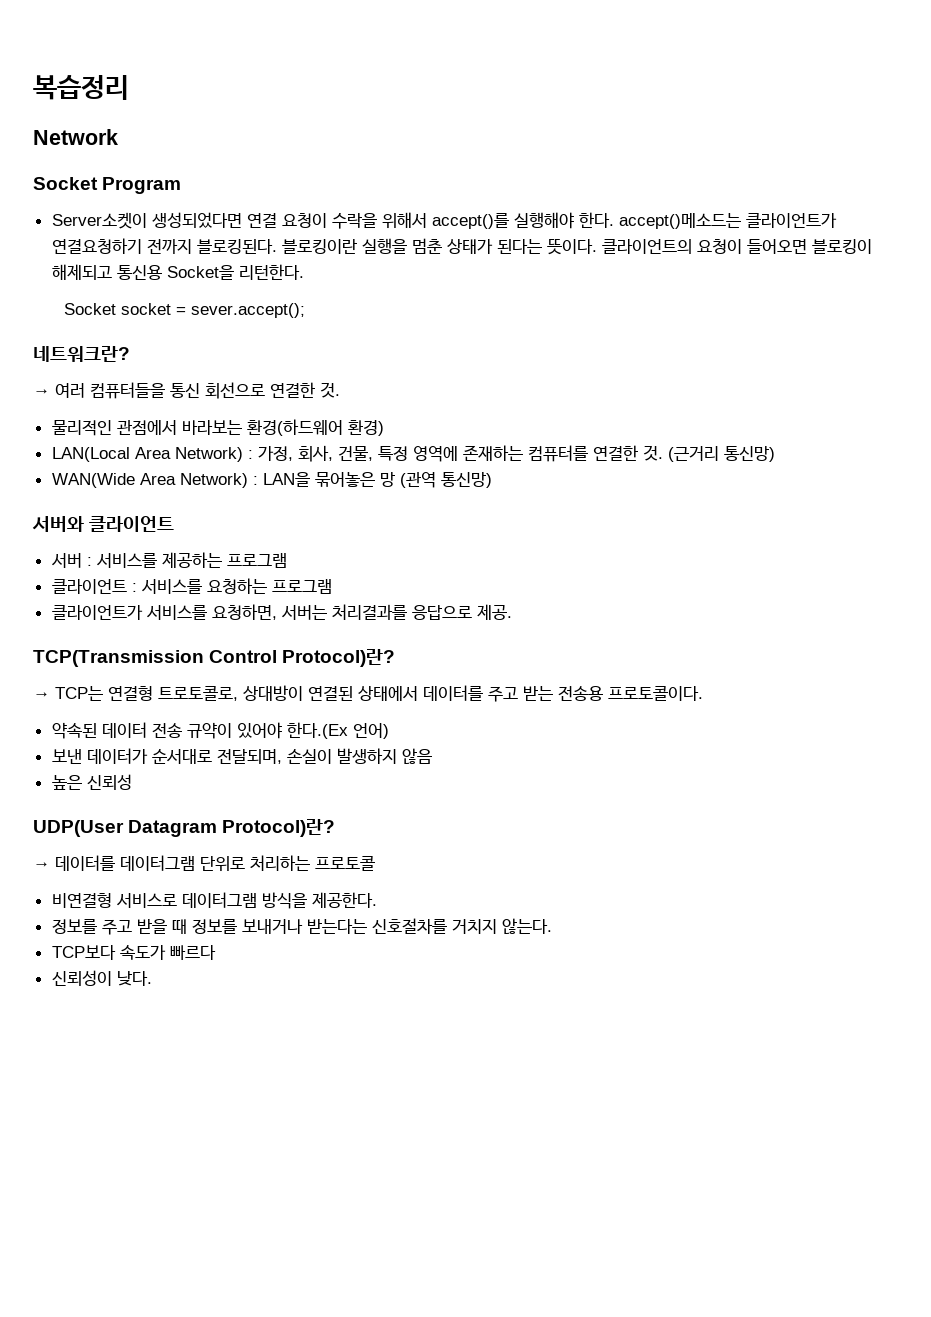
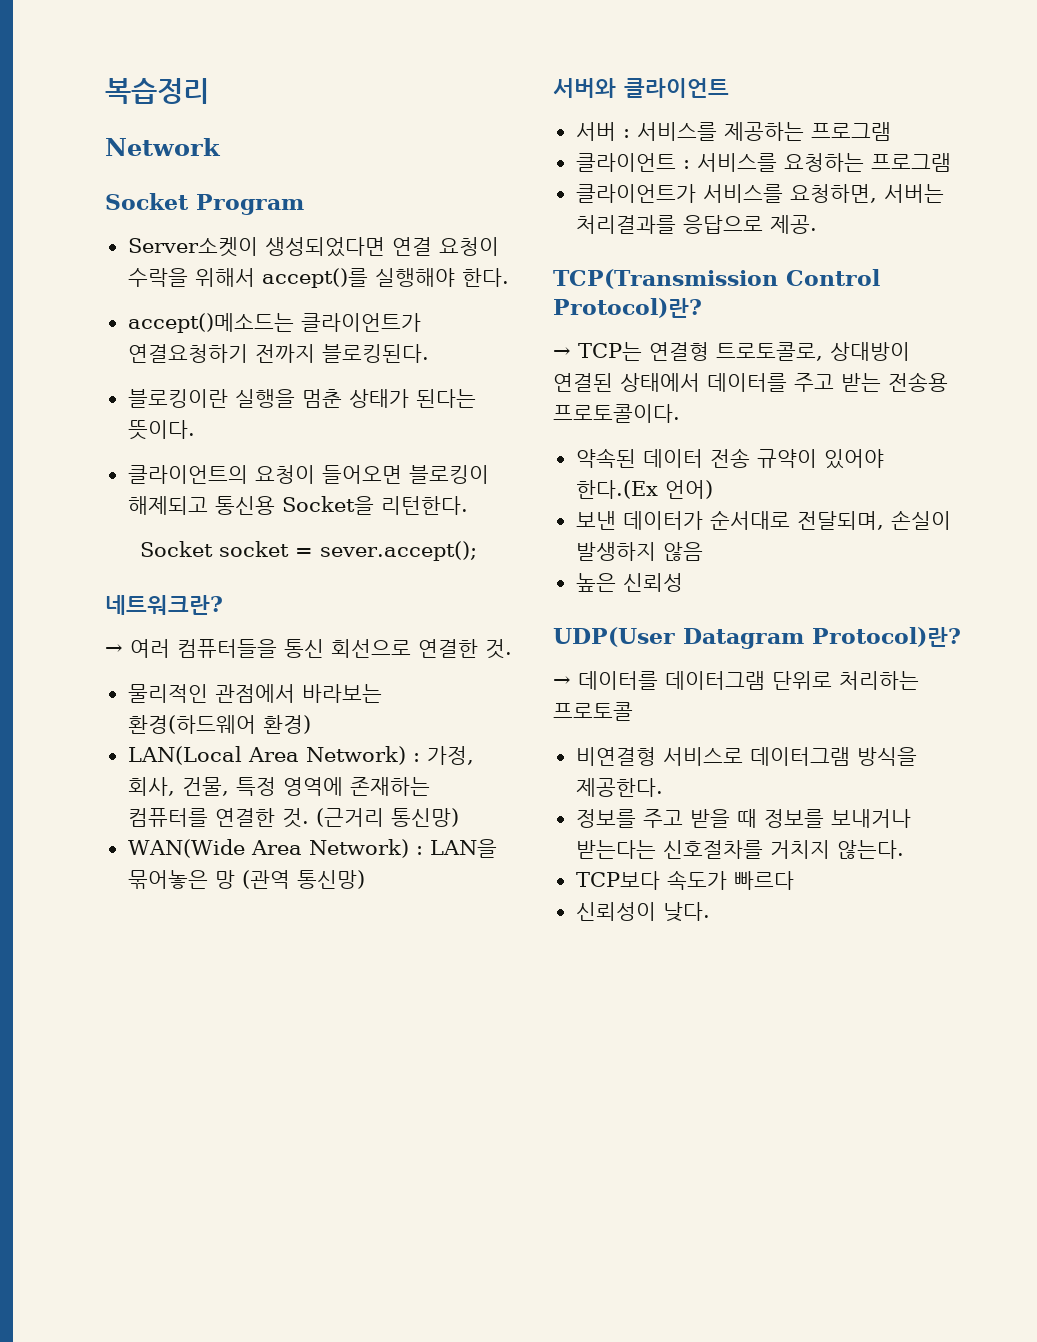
- Server소켓이 생성되었다면 연결 요청이 수락을 위해서 accept()를 실행해야 한다. accept()메소드는 클라이언트가 연결요청하기 전까지 블로킹된다. 블로킹이란 실행을 멈춘 상태가 된다는 뜻이다. 클라이언트의 요청이 들어오면 블로킹이 해제되고 통신용 Socket을 리턴한다.
+ Server소켓이 생성되었다면 연결 요청이 수락을 위해서 accept()를 실행해야 한다.
+ accept()메소드는 클라이언트가 연결요청하기 전까지 블로킹된다.
+ 블로킹이란 실행을 멈춘 상태가 된다는 뜻이다.
+ 클라이언트의 요청이 들어오면 블로킹이 해제되고 통신용 Socket을 리턴한다.

